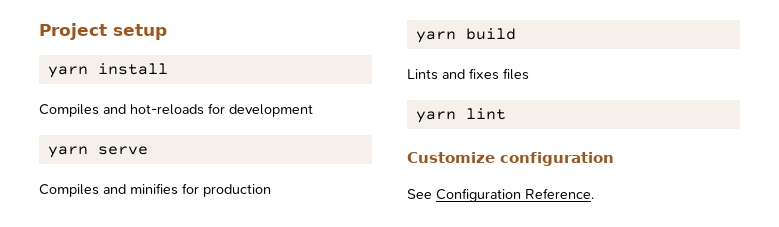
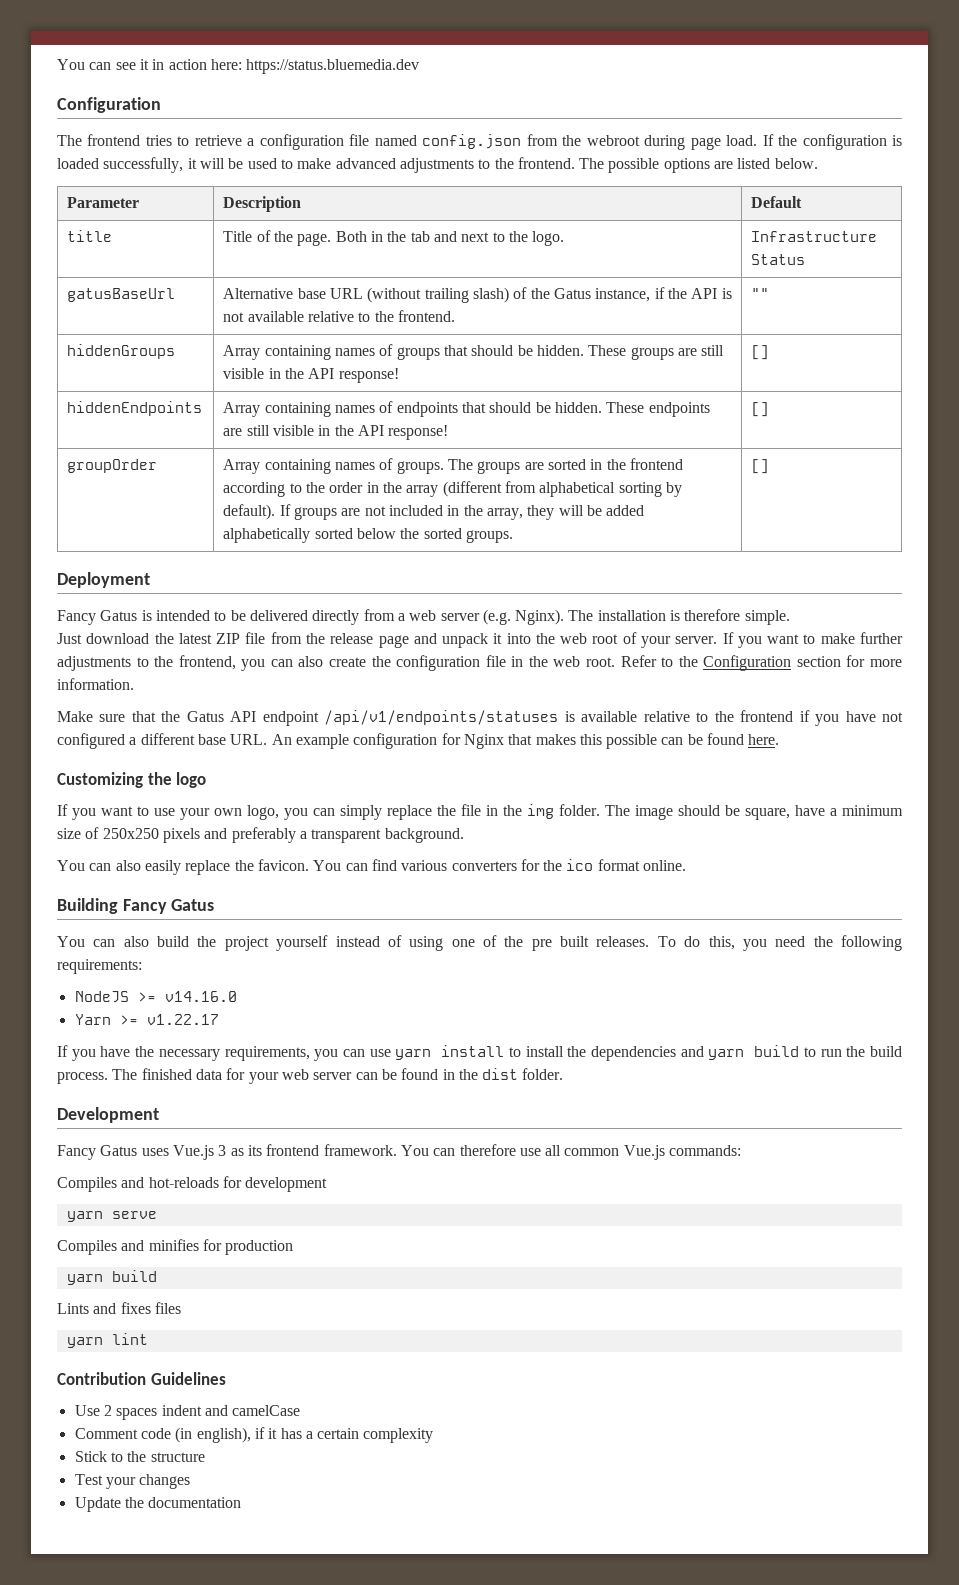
- Project setup
- yarn install
+ You can see it in action here: https://status.bluemedia.dev
+ Configuration
+ The frontend tries to retrieve a configuration file named config.json from the webroot during page load. If the configuration is loaded successfully, it will be used to make advanced adjustments to the frontend. The possible options are listed below.
+ Parameter | Description | Default
+ title | Title of the page. Both in the tab and next to the logo. | Infrastructure Status
+ gatusBaseUrl | Alternative base URL (without trailing slash) of the Gatus instance, if the API is not available relative to the frontend. | ""
+ hiddenGroups | Array containing names of groups that should be hidden. These groups are still visible in the API response! | []
+ hiddenEndpoints | Array containing names of endpoints that should be hidden. These endpoints are still visible in the API response! | []
+ groupOrder | Array containing names of groups. The groups are sorted in the frontend according to the order in the array (different from alphabetical sorting by default). If groups are not included in the array, they will be added alphabetically sorted below the sorted groups. | []
+ Deployment
+ Fancy Gatus is intended to be delivered directly from a web server (e.g. Nginx). The installation is therefore simple.
+ Just download the latest ZIP file from the release page and unpack it into the web root of your server. If you want to make further adjustments to the frontend, you can also create the configuration file in the web root. Refer to the Configuration section for more information.
+ Make sure that the Gatus API endpoint /api/v1/endpoints/statuses is available relative to the frontend if you have not configured a different base URL. An example configuration for Nginx that makes this possible can be found here.
+ Customizing the logo
+ If you want to use your own logo, you can simply replace the file in the img folder. The image should be square, have a minimum size of 250x250 pixels and preferably a transparent background.
+ You can also easily replace the favicon. You can find various converters for the ico format online.
+ Building Fancy Gatus
+ You can also build the project yourself instead of using one of the pre built releases. To do this, you need the following requirements:
+ NodeJS >= v14.16.0
+ Yarn >= v1.22.17
+ If you have the necessary requirements, you can use yarn install to install the dependencies and yarn build to run the build process. The finished data for your web server can be found in the dist folder.
+ Development
+ Fancy Gatus uses Vue.js 3 as its frontend framework. You can therefore use all common Vue.js commands:
- Customize configuration
- See Configuration Reference.
+ Contribution Guidelines
+ Use 2 spaces indent and camelCase
+ Comment code (in english), if it has a certain complexity
+ Stick to the structure
+ Test your changes
+ Update the documentation

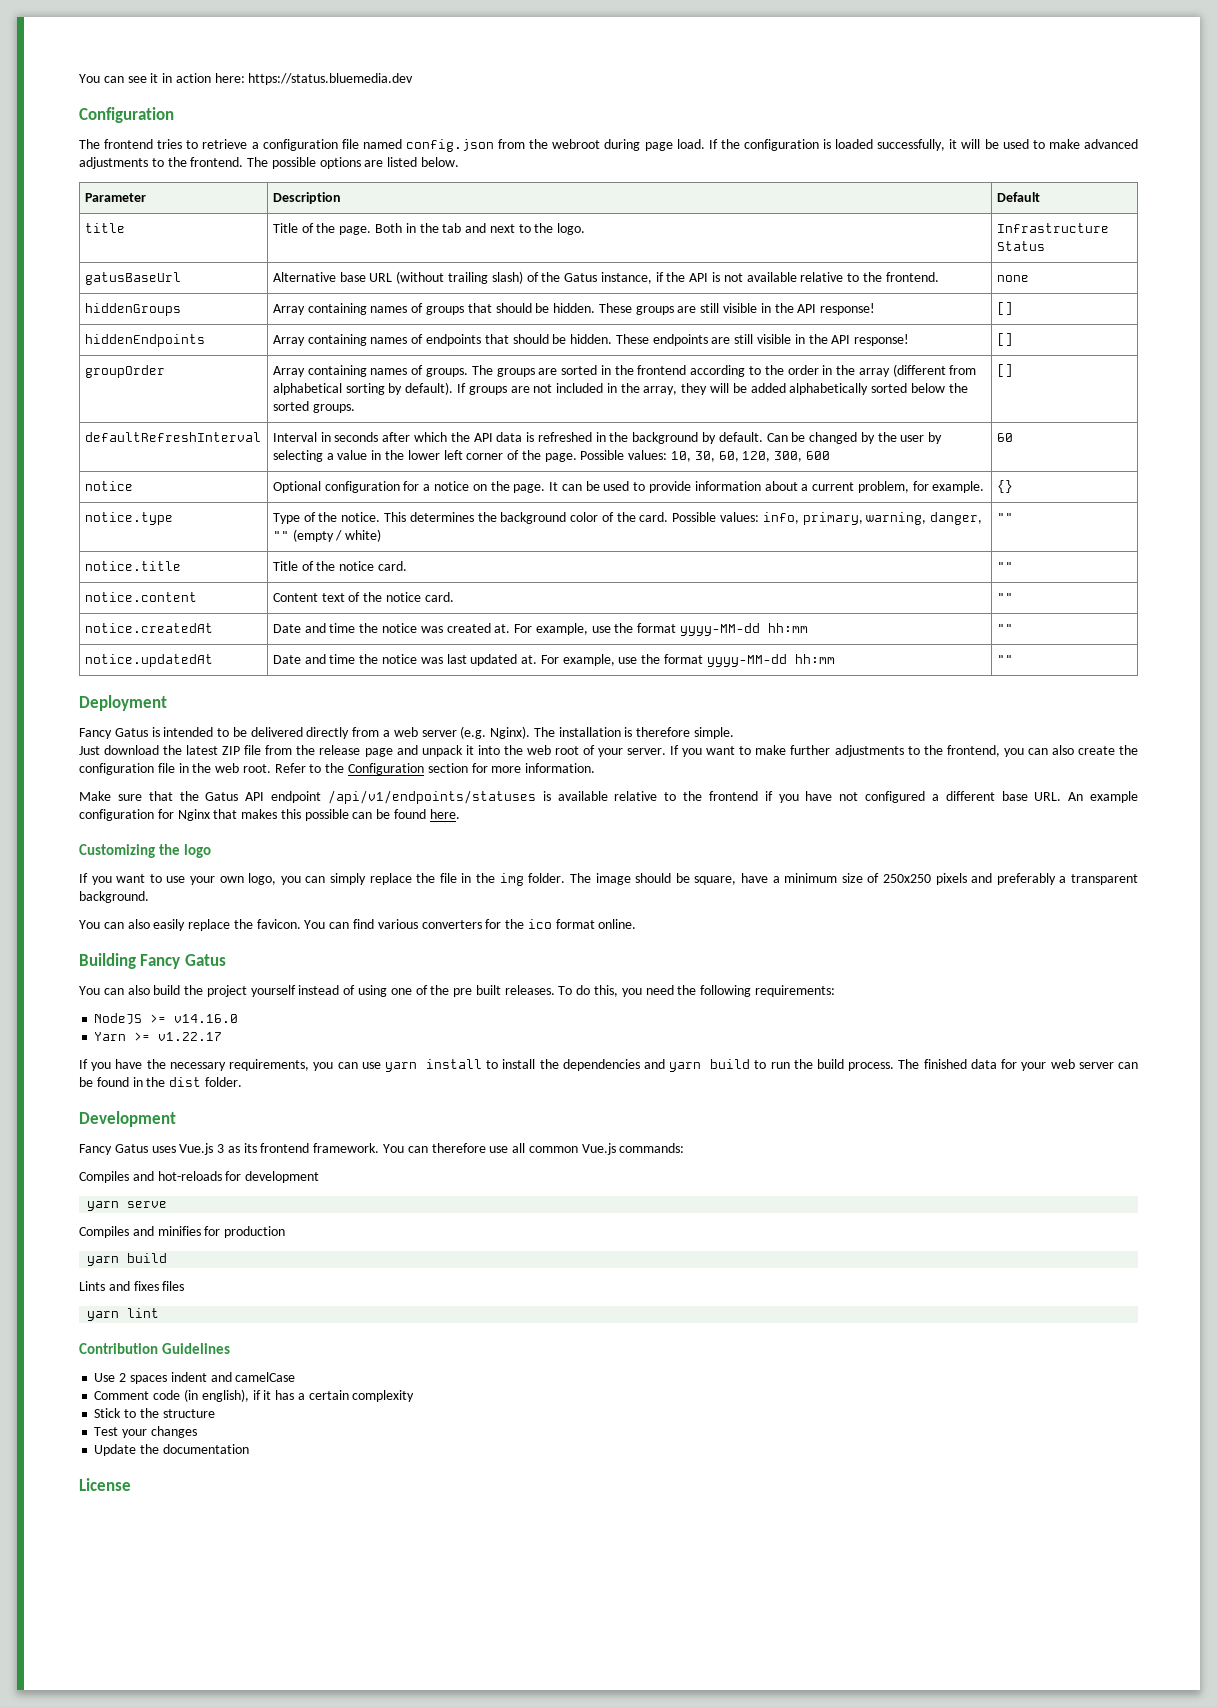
- gatusBaseUrl | Alternative base URL (without trailing slash) of the Gatus instance, if the API is not available relative to the frontend. | ""
+ gatusBaseUrl | Alternative base URL (without trailing slash) of the Gatus instance, if the API is not available relative to the frontend. | none
+ defaultRefreshInterval | Interval in seconds after which the API data is refreshed in the background by default. Can be changed by the user by selecting a value in the lower left corner of the page. Possible values: 10, 30, 60, 120, 300, 600 | 60
+ notice | Optional configuration for a notice on the page. It can be used to provide information about a current problem, for example. | {}
+ notice.type | Type of the notice. This determines the background color of the card. Possible values: info, primary, warning, danger, "" (empty / white) | ""
+ notice.title | Title of the notice card. | ""
+ notice.content | Content text of the notice card. | ""
+ notice.createdAt | Date and time the notice was created at. For example, use the format yyyy-MM-dd hh:mm | ""
+ notice.updatedAt | Date and time the notice was last updated at. For example, use the format yyyy-MM-dd hh:mm | ""
+ License

